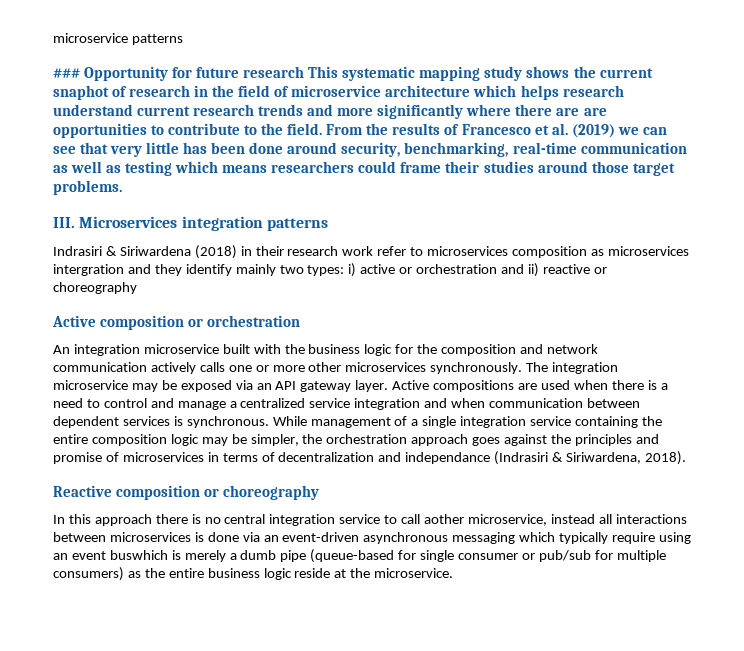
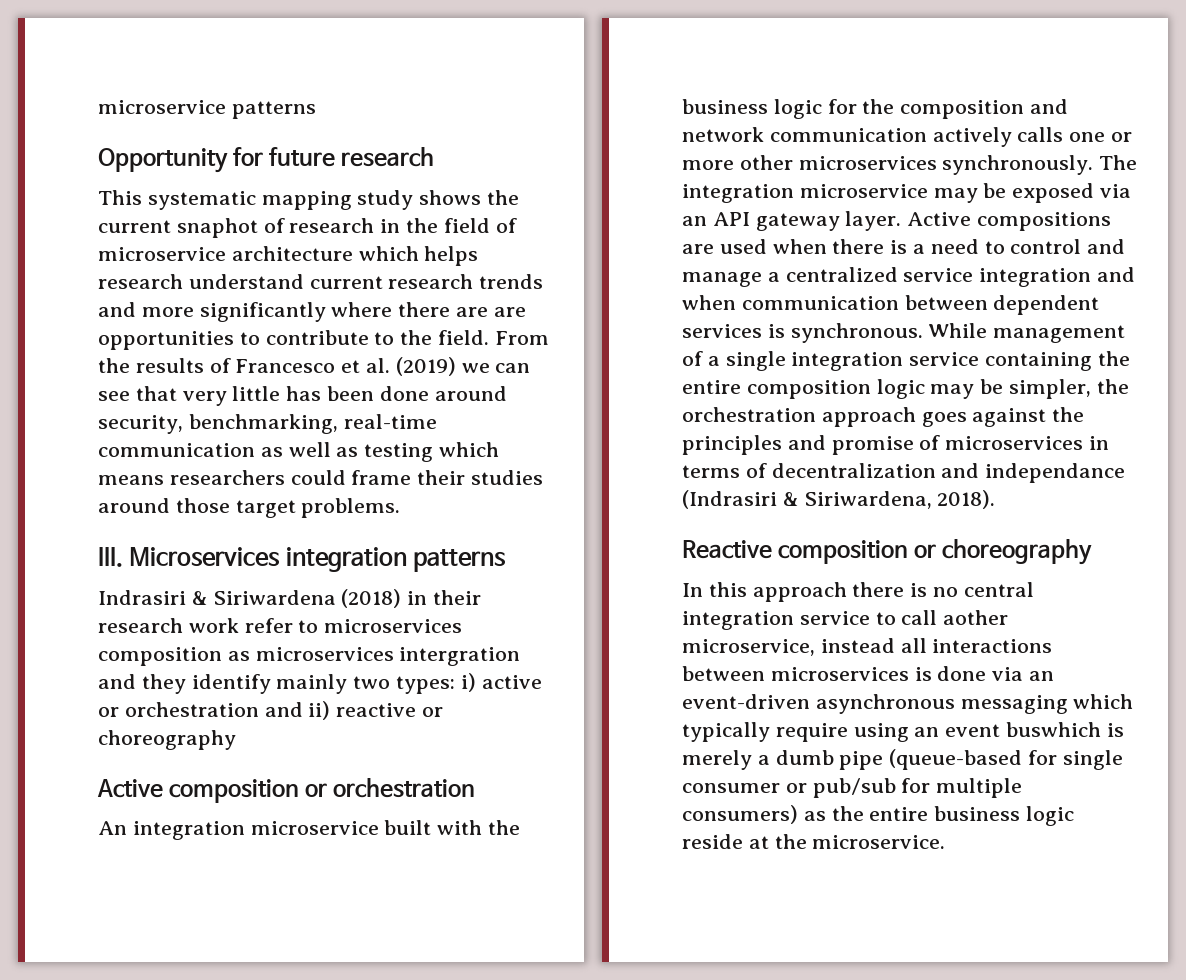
- ### Opportunity for future research This systematic mapping study shows the current snaphot of research in the field of microservice architecture which helps research understand current research trends and more significantly where there are are opportunities to contribute to the field.
+ Opportunity for future research
+ This systematic mapping study shows the current snaphot of research in the field of microservice architecture which helps research understand current research trends and more significantly where there are are opportunities to contribute to the field.

